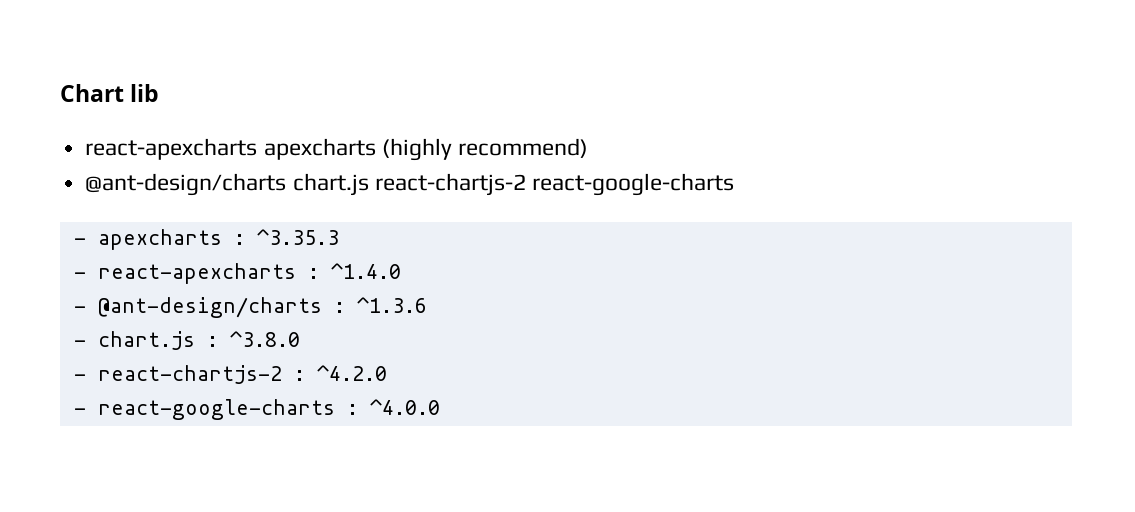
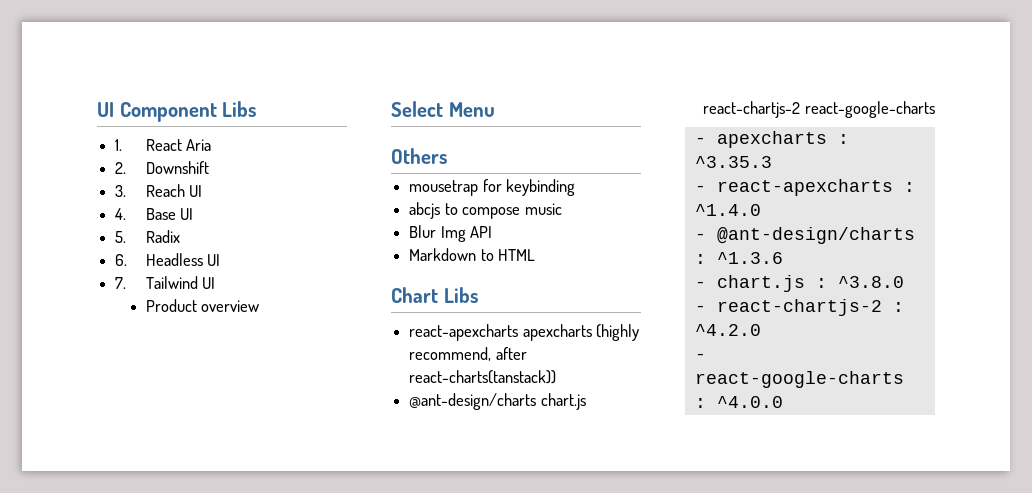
- Chart lib
+ UI Component Libs
+ 1. React Aria
+ 2. Downshift
+ 3. Reach UI
+ 4. Base UI
+ 5. Radix
+ 6. Headless UI
+ 7. Tailwind UI
+ Product overview
+ Select Menu
+ Others
+ mousetrap for keybinding
+ abcjs to compose music
+ Blur Img API
+ Markdown to HTML
+ Chart Libs
- react-apexcharts apexcharts (highly recommend)
+ react-apexcharts apexcharts (highly recommend, after react-charts(tanstack))

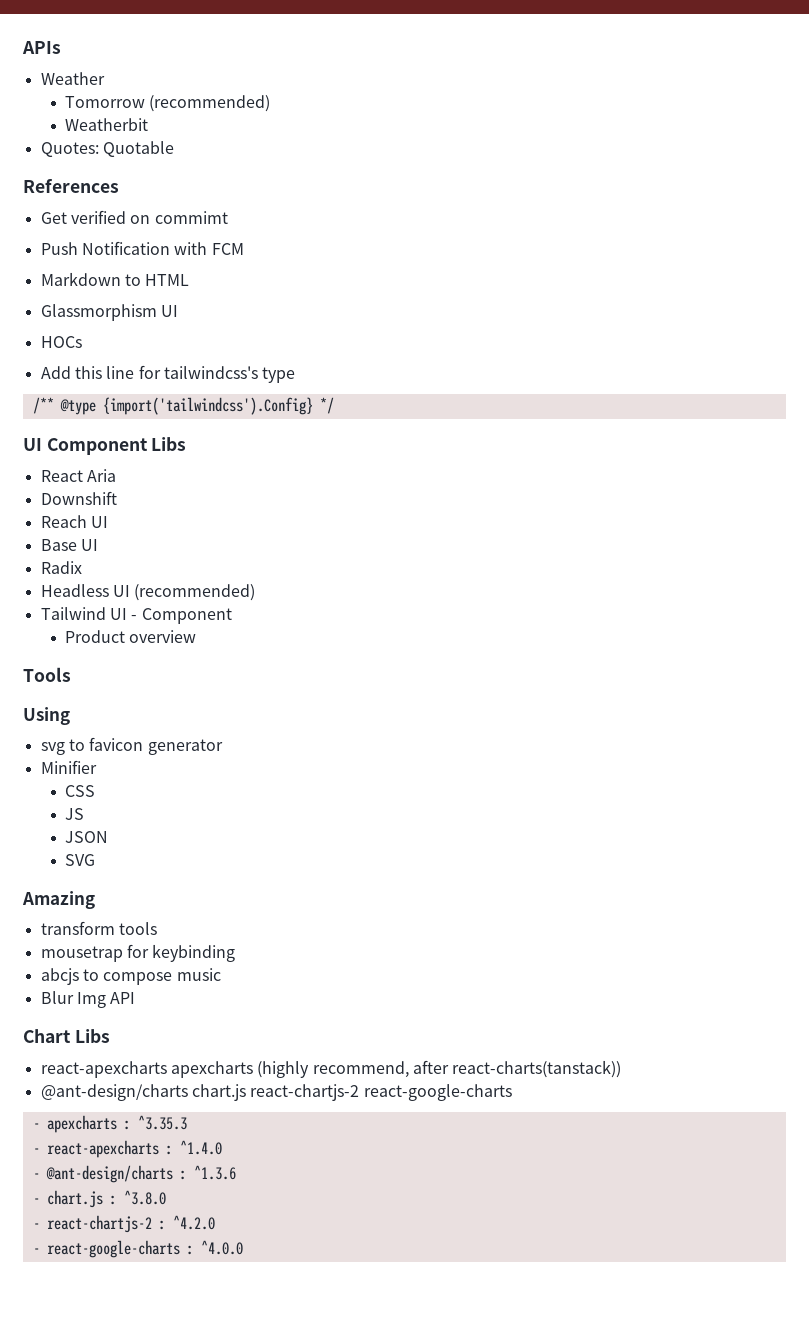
+ APIs
+ Weather
+ Tomorrow (recommended)
+ Weatherbit
+ Quotes: Quotable
+ References
+ Get verified on commimt
+ Push Notification with FCM
+ Markdown to HTML
+ Glassmorphism UI
+ HOCs
+ Add this line for tailwindcss's type
+ /** @type {import('tailwindcss').Config} */
- 1. React Aria
+ React Aria
- 2. Downshift
+ Downshift
- 3. Reach UI
+ Reach UI
- 4. Base UI
+ Base UI
- 5. Radix
+ Radix
- 6. Headless UI
- 7. Tailwind UI
+ Headless UI (recommended)
+ Tailwind UI - Component
- Select Menu
- Others
+ Tools
+ Using
+ svg to favicon generator
+ Minifier
+ CSS
+ JS
+ JSON
+ SVG
+ Amazing
+ transform tools
- Markdown to HTML

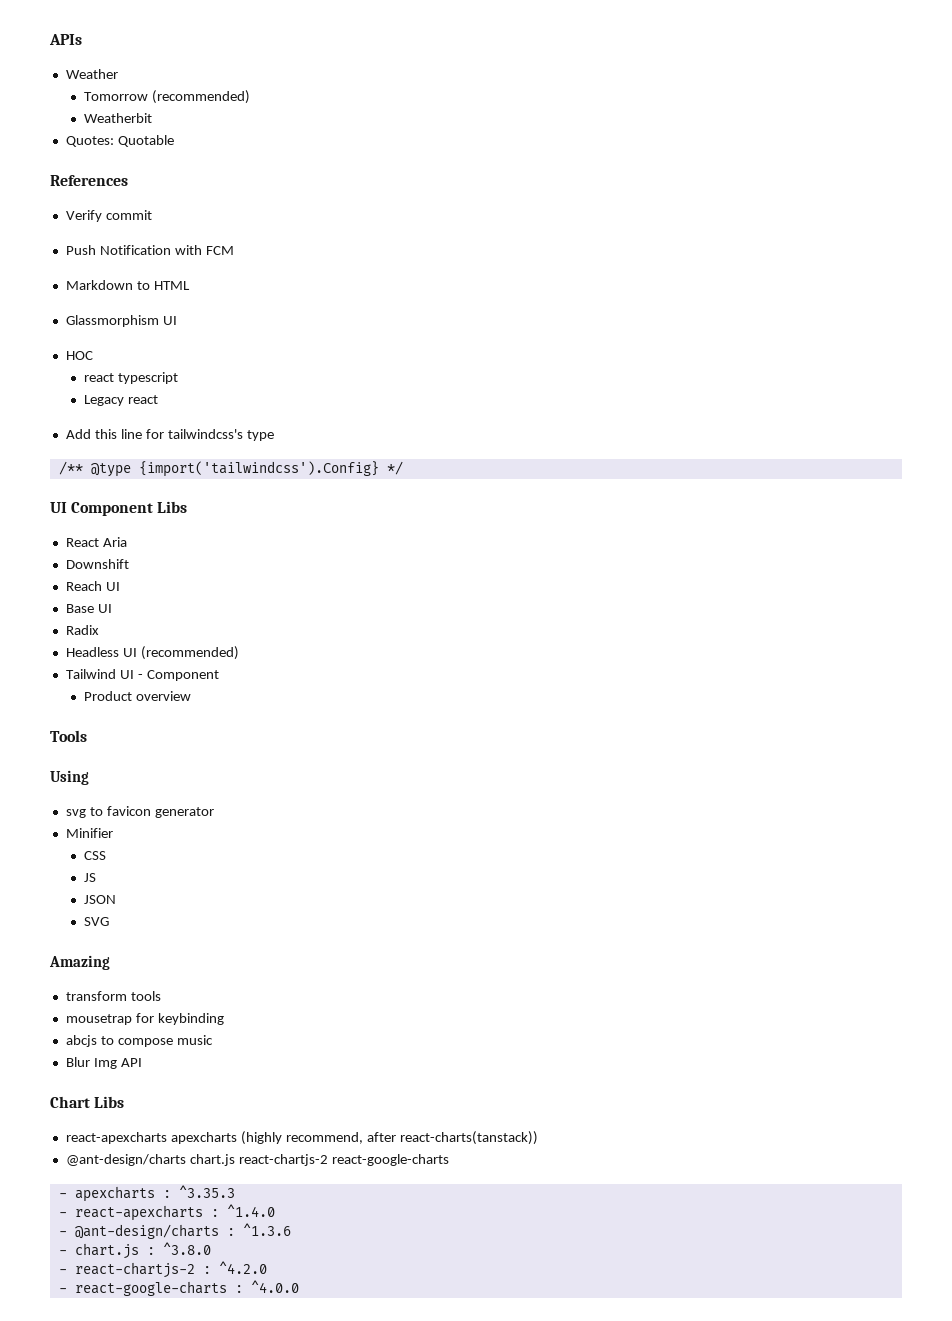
- Get verified on commimt
+ Verify commit
- HOCs
+ HOC
+ react typescript
+ Legacy react

